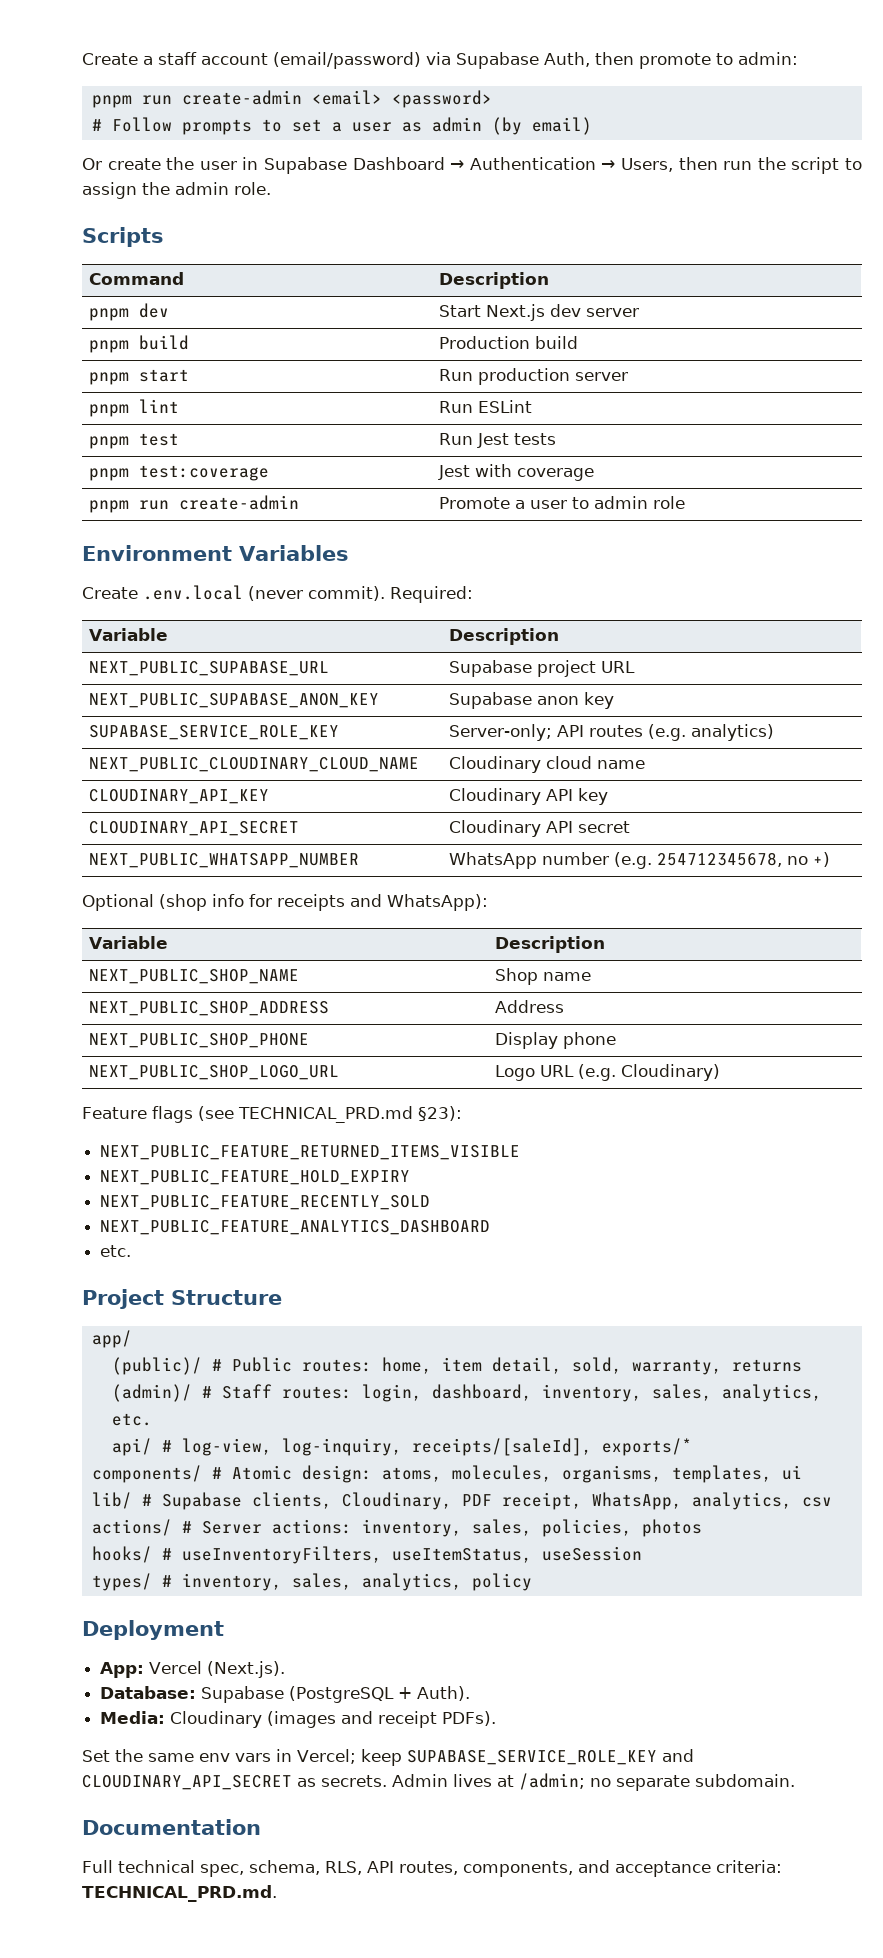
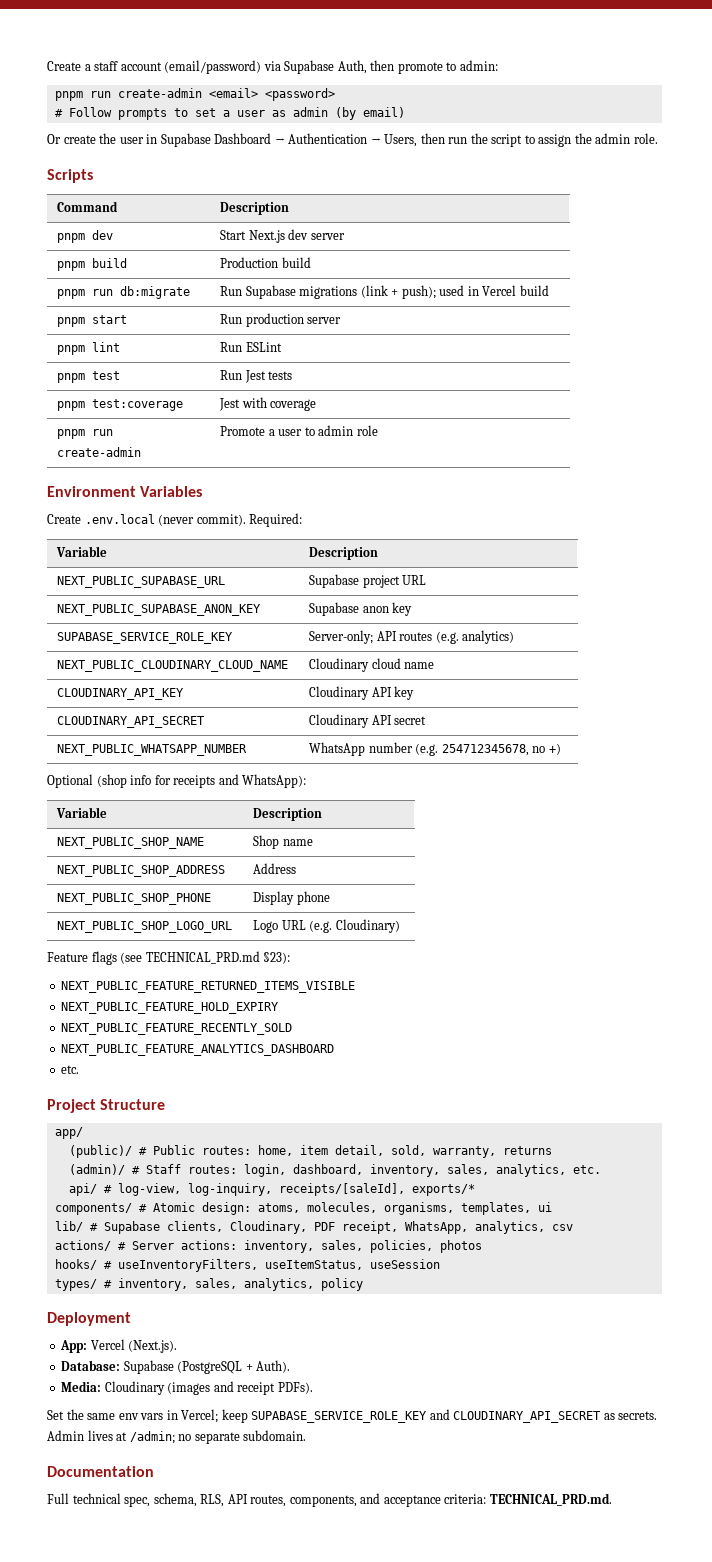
+ pnpm run db:migrate | Run Supabase migrations (link + push); used in Vercel build

